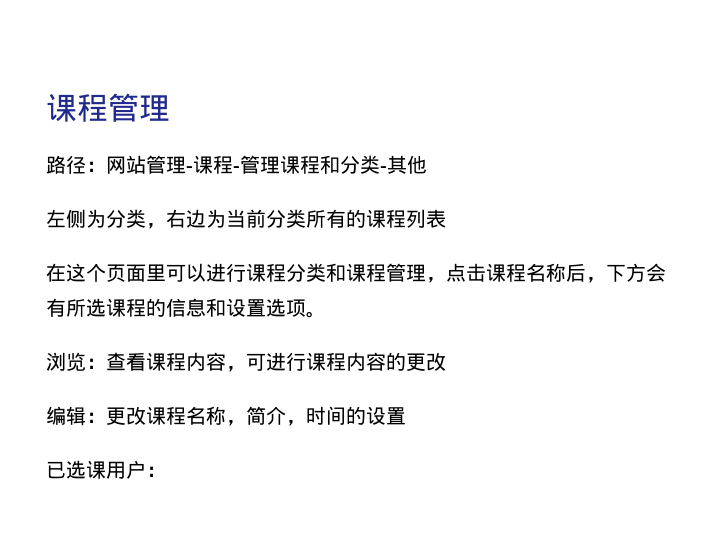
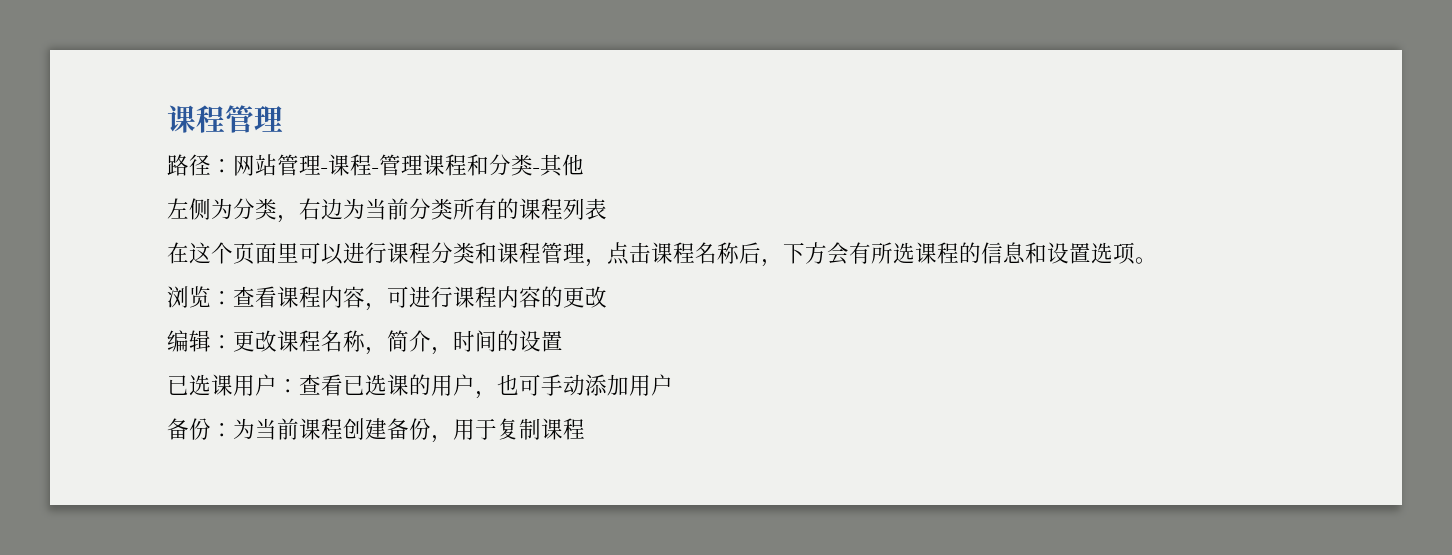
- 已选课用户：
+ 已选课用户：查看已选课的用户，也可手动添加用户
+ 备份：为当前课程创建备份，用于复制课程

